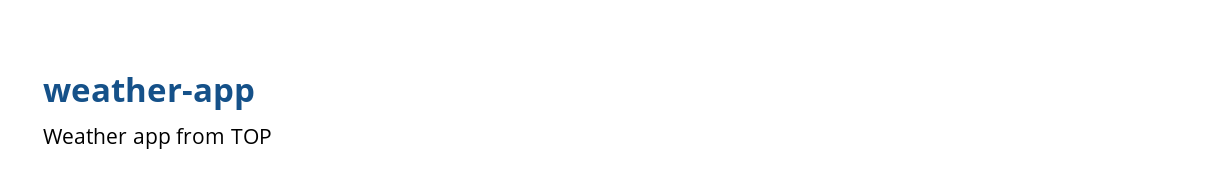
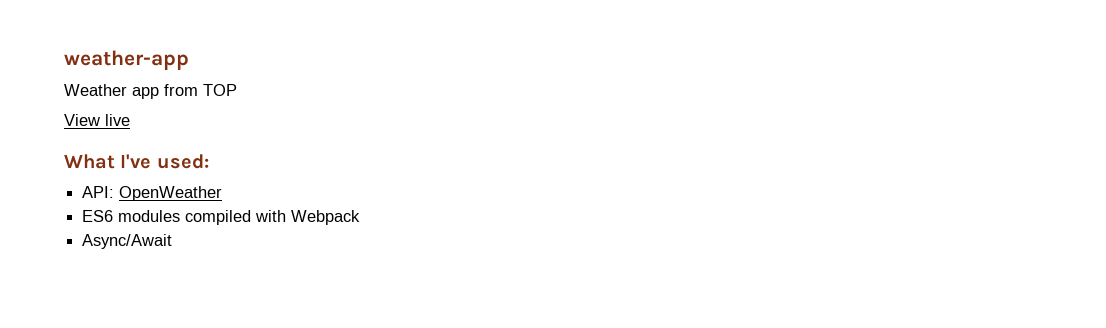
+ View live
+ What I've used:
+ API: OpenWeather
+ ES6 modules compiled with Webpack
+ Async/Await

